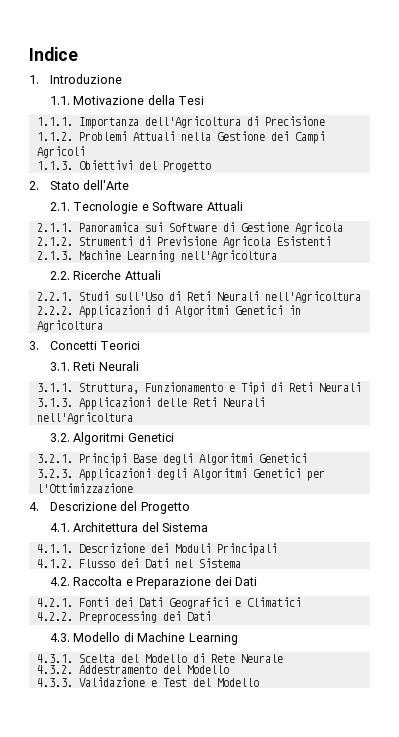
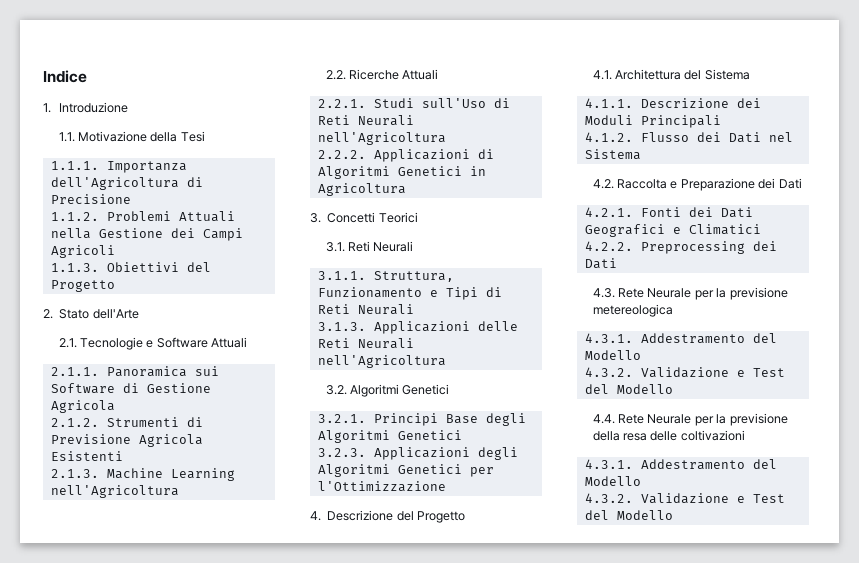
- 4.3. Modello di Machine Learning
- 4.3.1. Scelta del Modello di Rete Neurale
- 4.3.2. Addestramento del Modello
- 4.3.3. Validazione e Test del Modello
+ 4.3. Rete Neurale per la previsione metereologica
+ 4.3.1. Addestramento del Modello
+ 4.3.2. Validazione e Test del Modello
+ 4.4. Rete Neurale per la previsione della resa delle coltivazioni
+ 4.3.1. Addestramento del Modello
+ 4.3.2. Validazione e Test del Modello

